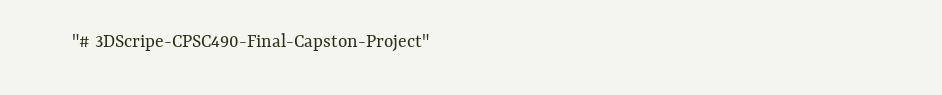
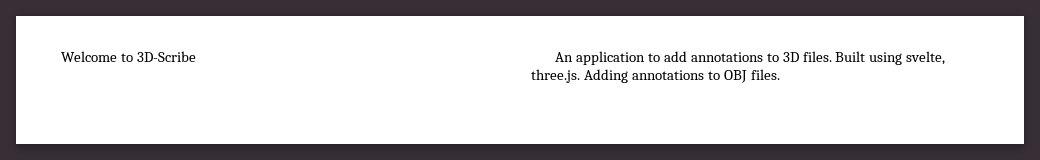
- "# 3DScripe-CPSC490-Final-Capston-Project"
+ Welcome to 3D-Scribe
+ An application to add annotations to 3D files. Built using svelte, three.js. Adding annotations to OBJ files.

